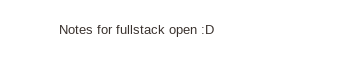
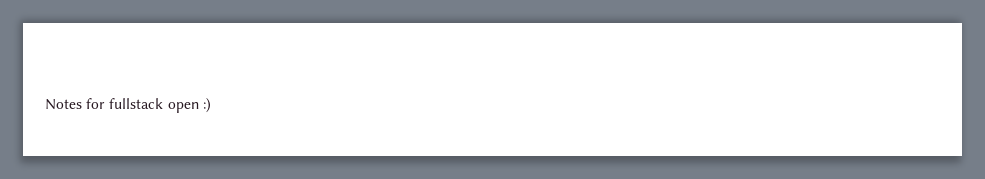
- Notes for fullstack open :D
+ Notes for fullstack open :)

